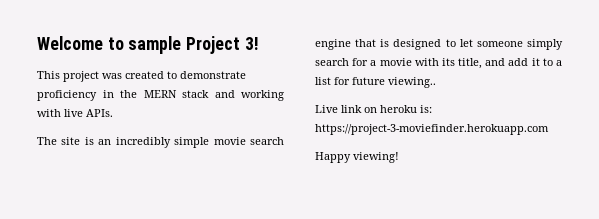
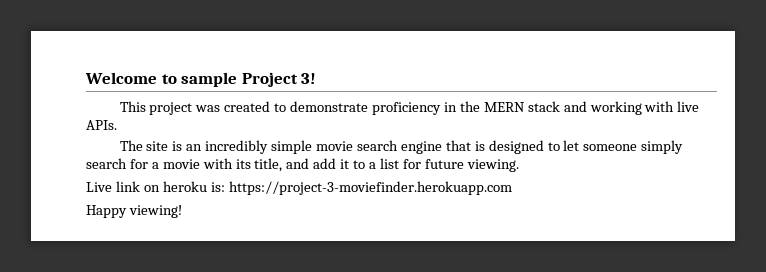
- The site is an incredibly simple movie search engine that is designed to let someone simply search for a movie with its title, and add it to a list for future viewing..
+ The site is an incredibly simple movie search engine that is designed to let someone simply search for a movie with its title, and add it to a list for future viewing.

